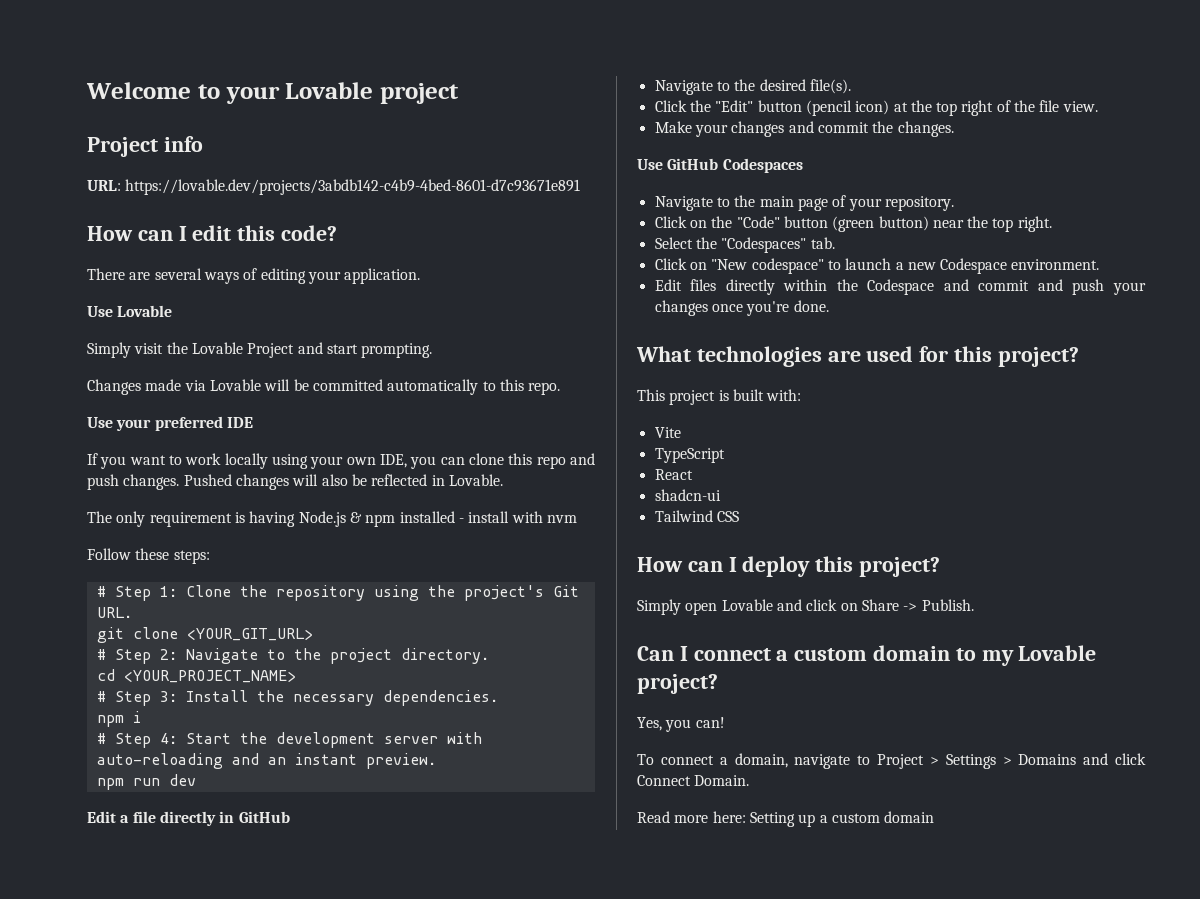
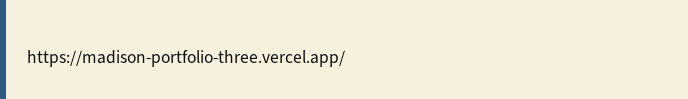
- Welcome to your Lovable project
- Project info
- URL: https://lovable.dev/projects/3abdb142-c4b9-4bed-8601-d7c93671e891
- How can I edit this code?
- There are several ways of editing your application.
- Use Lovable
- Simply visit the Lovable Project and start prompting.
- Changes made via Lovable will be committed automatically to this repo.
- Use your preferred IDE
- If you want to work locally using your own IDE, you can clone this repo and push changes. Pushed changes will also be reflected in Lovable.
- The only requirement is having Node.js & npm installed - install with nvm
- Follow these steps:
- # Step 1: Clone the repository using the project's Git URL.
- git clone <YOUR_GIT_URL>
- # Step 2: Navigate to the project directory.
- cd <YOUR_PROJECT_NAME>
- # Step 3: Install the necessary dependencies.
- npm i
- # Step 4: Start the development server with auto-reloading and an instant preview.
- npm run dev
- Edit a file directly in GitHub
- Navigate to the desired file(s).
- Click the "Edit" button (pencil icon) at the top right of the file view.
- Make your changes and commit the changes.
- Use GitHub Codespaces
- Navigate to the main page of your repository.
- Click on the "Code" button (green button) near the top right.
- Select the "Codespaces" tab.
- Click on "New codespace" to launch a new Codespace environment.
- Edit files directly within the Codespace and commit and push your changes once you're done.
- What technologies are used for this project?
- This project is built with:
- Vite
- TypeScript
- React
- shadcn-ui
- Tailwind CSS
- How can I deploy this project?
- Simply open Lovable and click on Share -> Publish.
- Can I connect a custom domain to my Lovable project?
- Yes, you can!
- To connect a domain, navigate to Project > Settings > Domains and click Connect Domain.
- Read more here: Setting up a custom domain
+ https://madison-portfolio-three.vercel.app/

